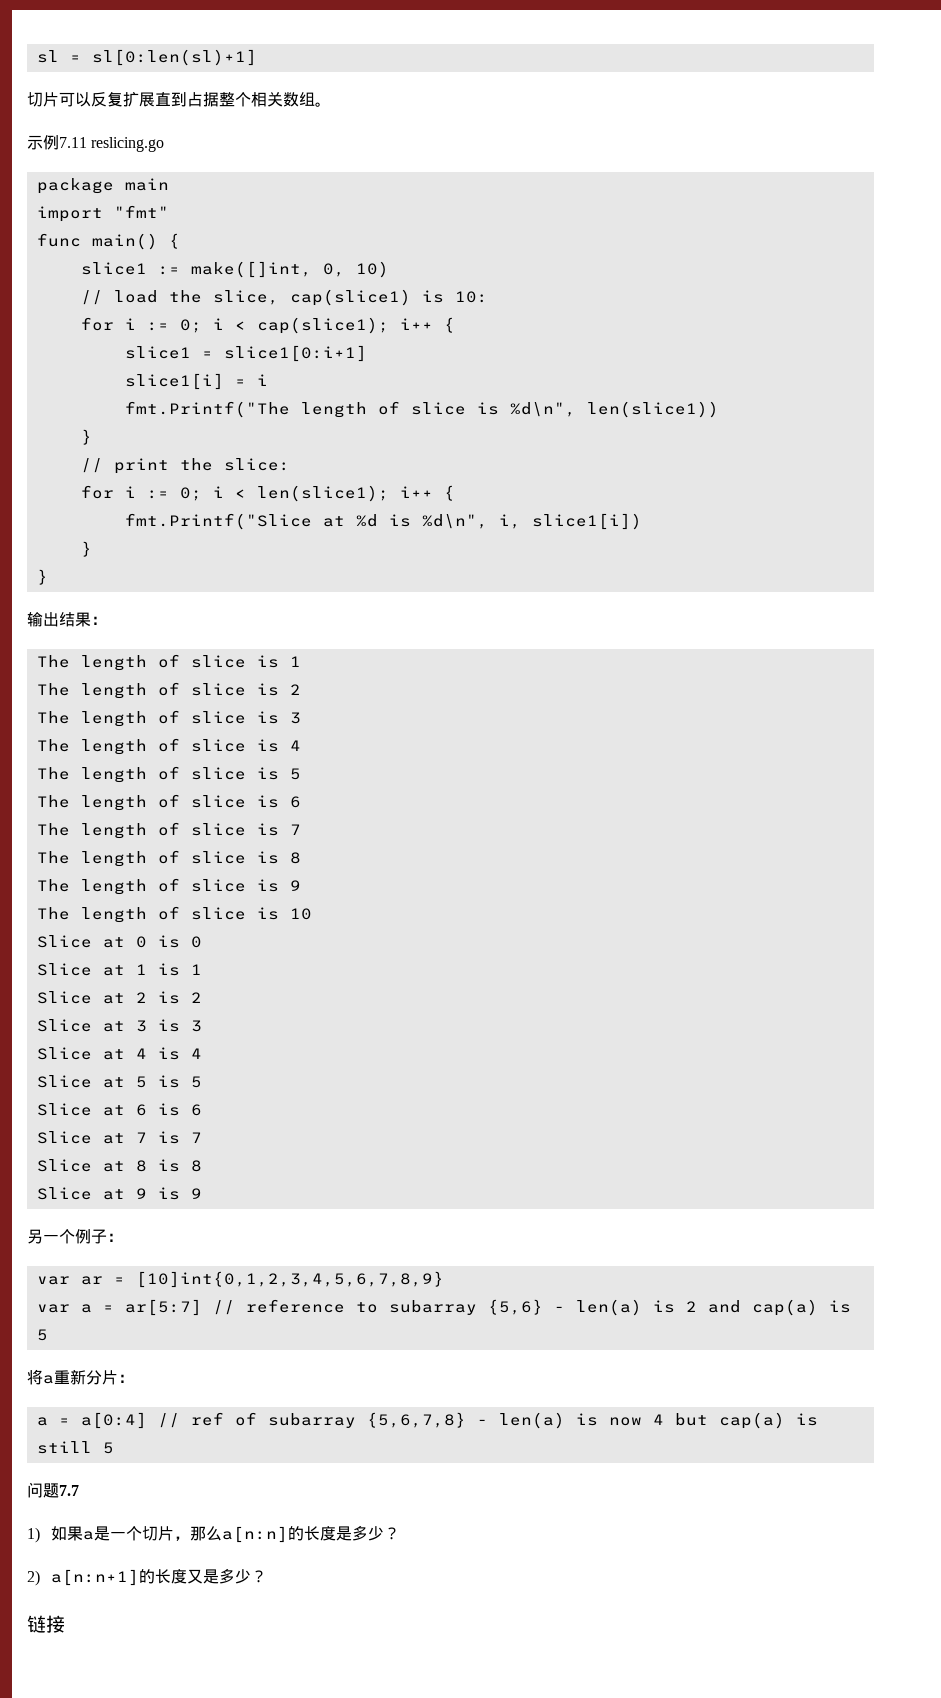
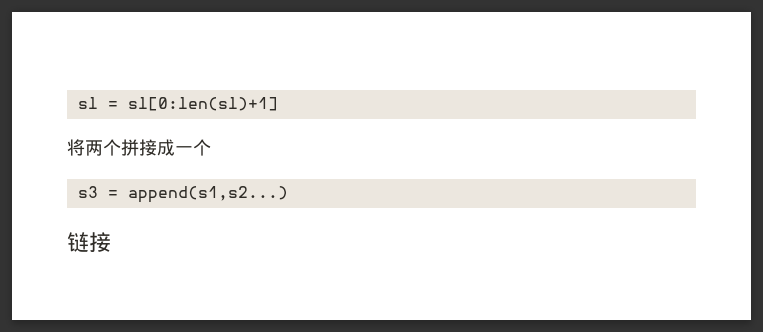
- 切片可以反复扩展直到占据整个相关数组。
- 示例7.11 reslicing.go
- package main
- import "fmt"
- func main() {
- slice1 := make([]int, 0, 10)
- // load the slice, cap(slice1) is 10:
- for i := 0; i < cap(slice1); i++ {
- slice1 = slice1[0:i+1]
- slice1[i] = i
- fmt.Printf("The length of slice is %d\n", len(slice1))
- }
- // print the slice:
- for i := 0; i < len(slice1); i++ {
- fmt.Printf("Slice at %d is %d\n", i, slice1[i])
- }
- }
- 输出结果：
- The length of slice is 1
- The length of slice is 2
- The length of slice is 3
- The length of slice is 4
- The length of slice is 5
- The length of slice is 6
- The length of slice is 7
- The length of slice is 8
- The length of slice is 9
- The length of slice is 10
- Slice at 0 is 0
- Slice at 1 is 1
- Slice at 2 is 2
- Slice at 3 is 3
- Slice at 4 is 4
- Slice at 5 is 5
- Slice at 6 is 6
- Slice at 7 is 7
- Slice at 8 is 8
- Slice at 9 is 9
- 另一个例子：
- var ar = [10]int{0,1,2,3,4,5,6,7,8,9}
- var a = ar[5:7] // reference to subarray {5,6} - len(a) is 2 and cap(a) is 5
- 将a重新分片：
- a = a[0:4] // ref of subarray {5,6,7,8} - len(a) is now 4 but cap(a) is still 5
- 问题7.7
- 1)如果a是一个切片，那么a[n:n]的长度是多少？
- 2) a[n:n+1]的长度又是多少？
+ 将两个拼接成一个
+ s3 = append(s1,s2...)

